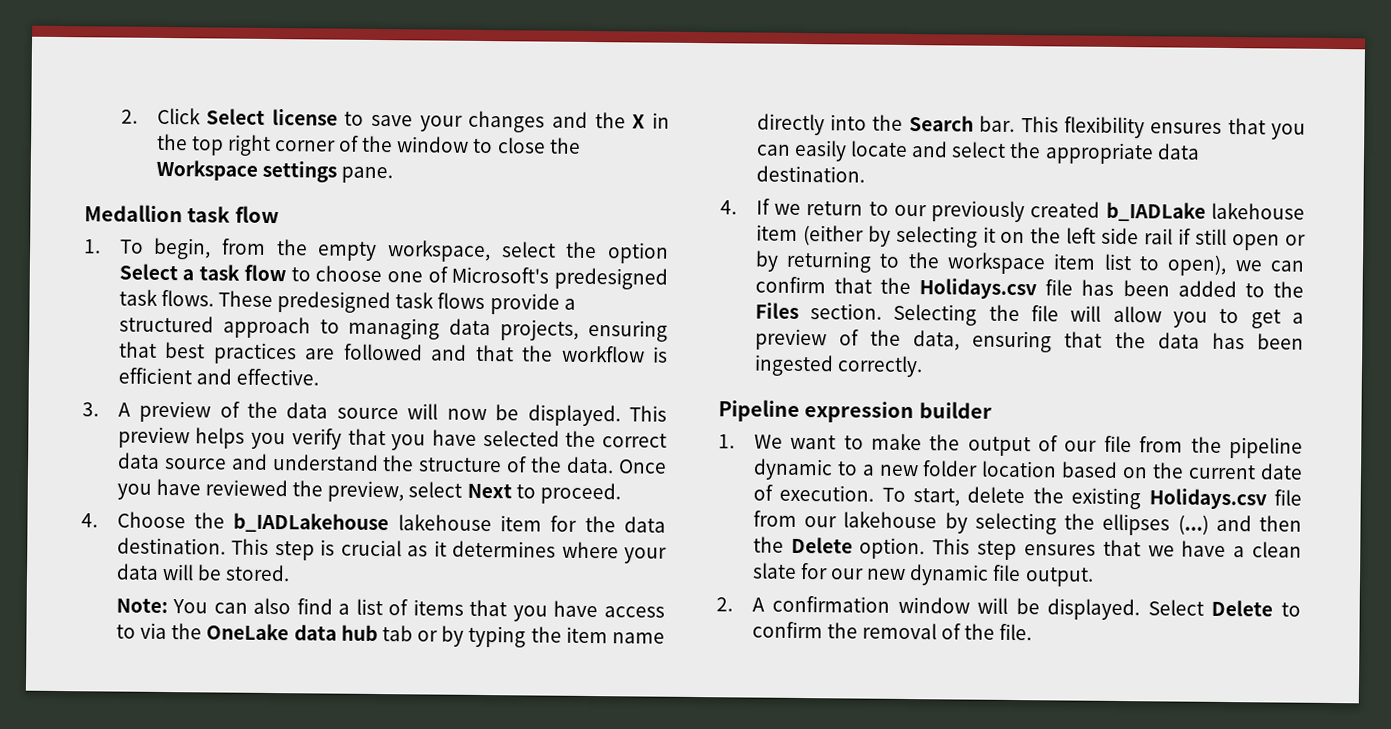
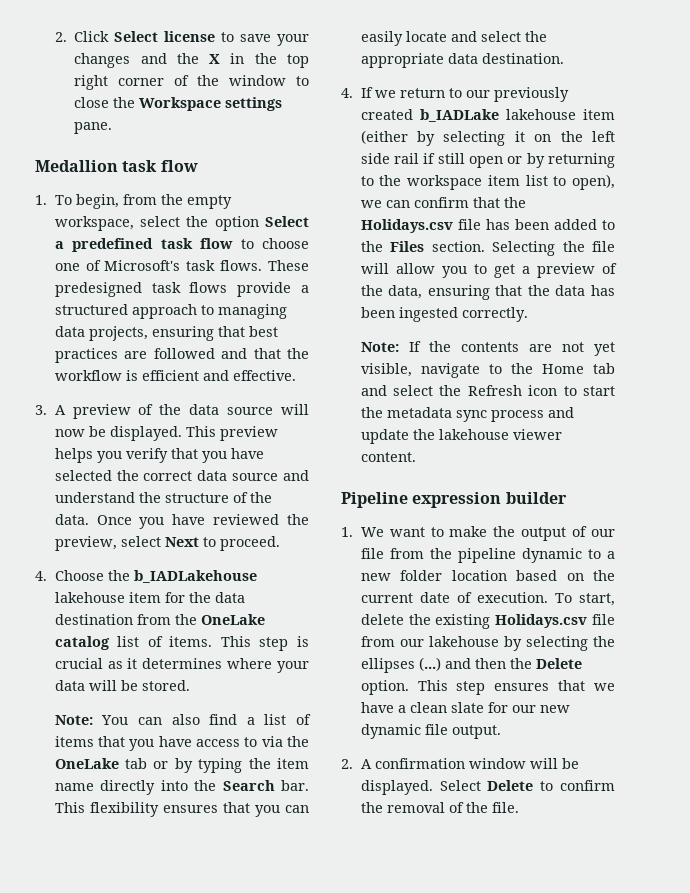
- 1. To begin, from the empty workspace, select the option Select a task flow to choose one of Microsoft's predesigned task flows.
+ 1. To begin, from the empty workspace, select the option Select a predefined task flow to choose one of Microsoft's task flows.
- 4. Choose the b_IADLakehouse lakehouse item for the data destination.
+ 4. Choose the b_IADLakehouse lakehouse item for the data destination from the OneLake catalog list of items.
- Note: You can also find a list of items that you have access to via the OneLake data hub tab or by typing the item name directly into the Search bar.
+ Note: You can also find a list of items that you have access to via the OneLake tab or by typing the item name directly into the Search bar.
+ Note: If the contents are not yet visible, navigate to the Home tab and select the Refresh icon to start the metadata sync process and update the lakehouse viewer content.

